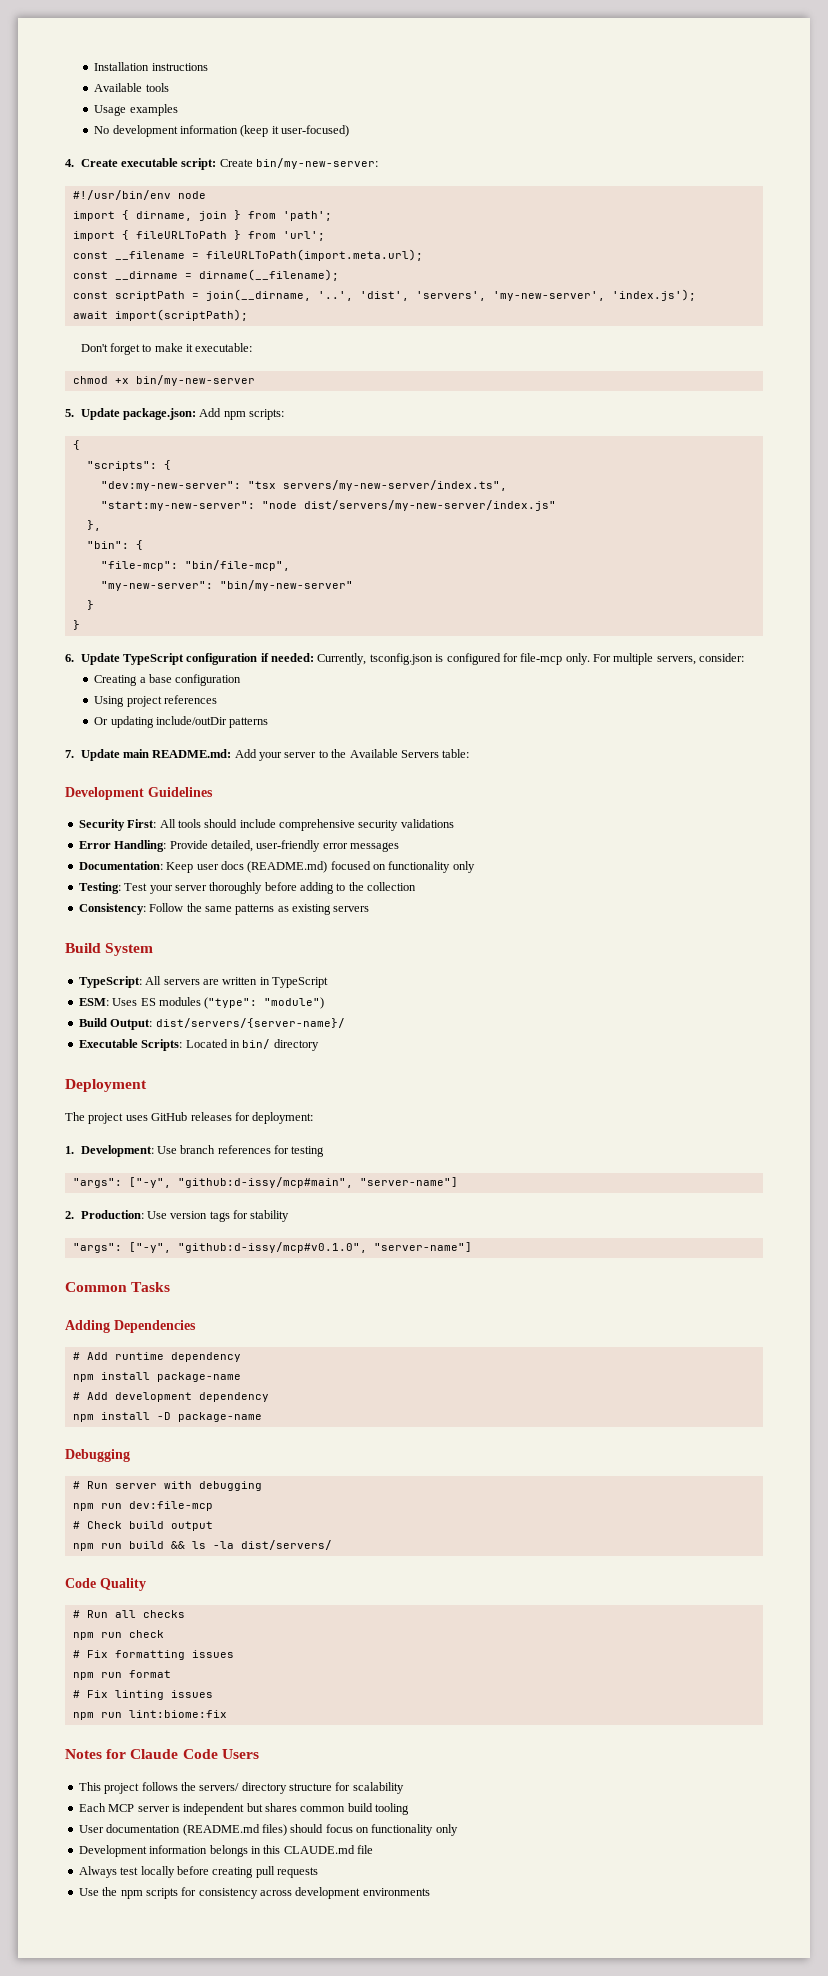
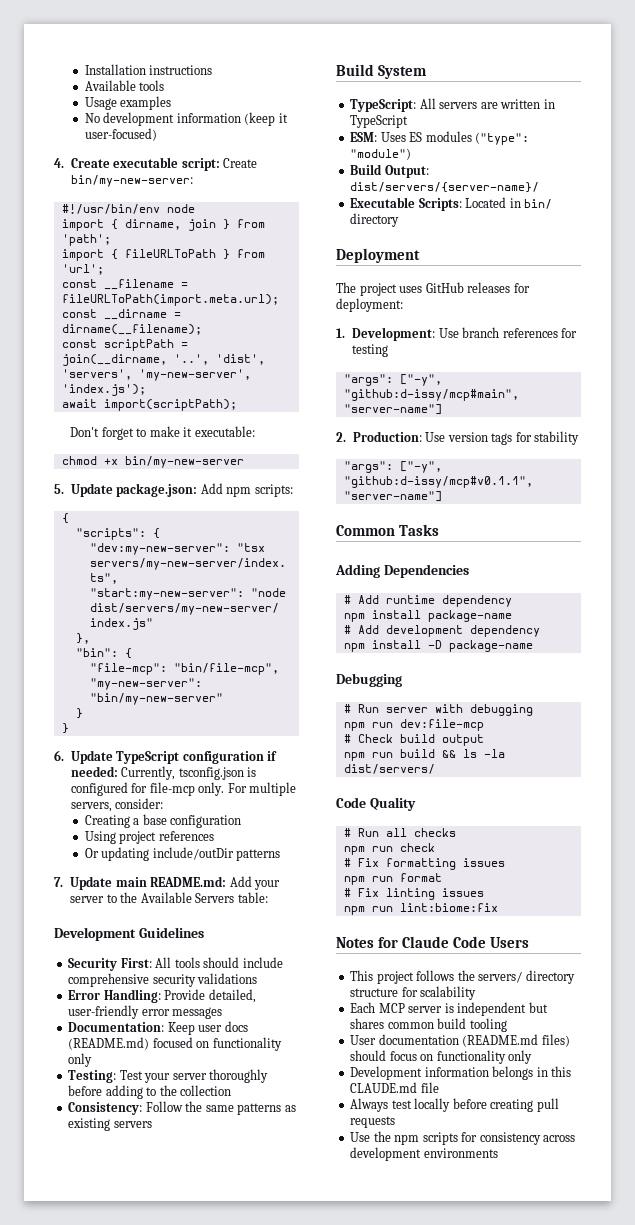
- "args": ["-y", "github:d-issy/mcp#v0.1.0", "server-name"]
+ "args": ["-y", "github:d-issy/mcp#v0.1.1", "server-name"]

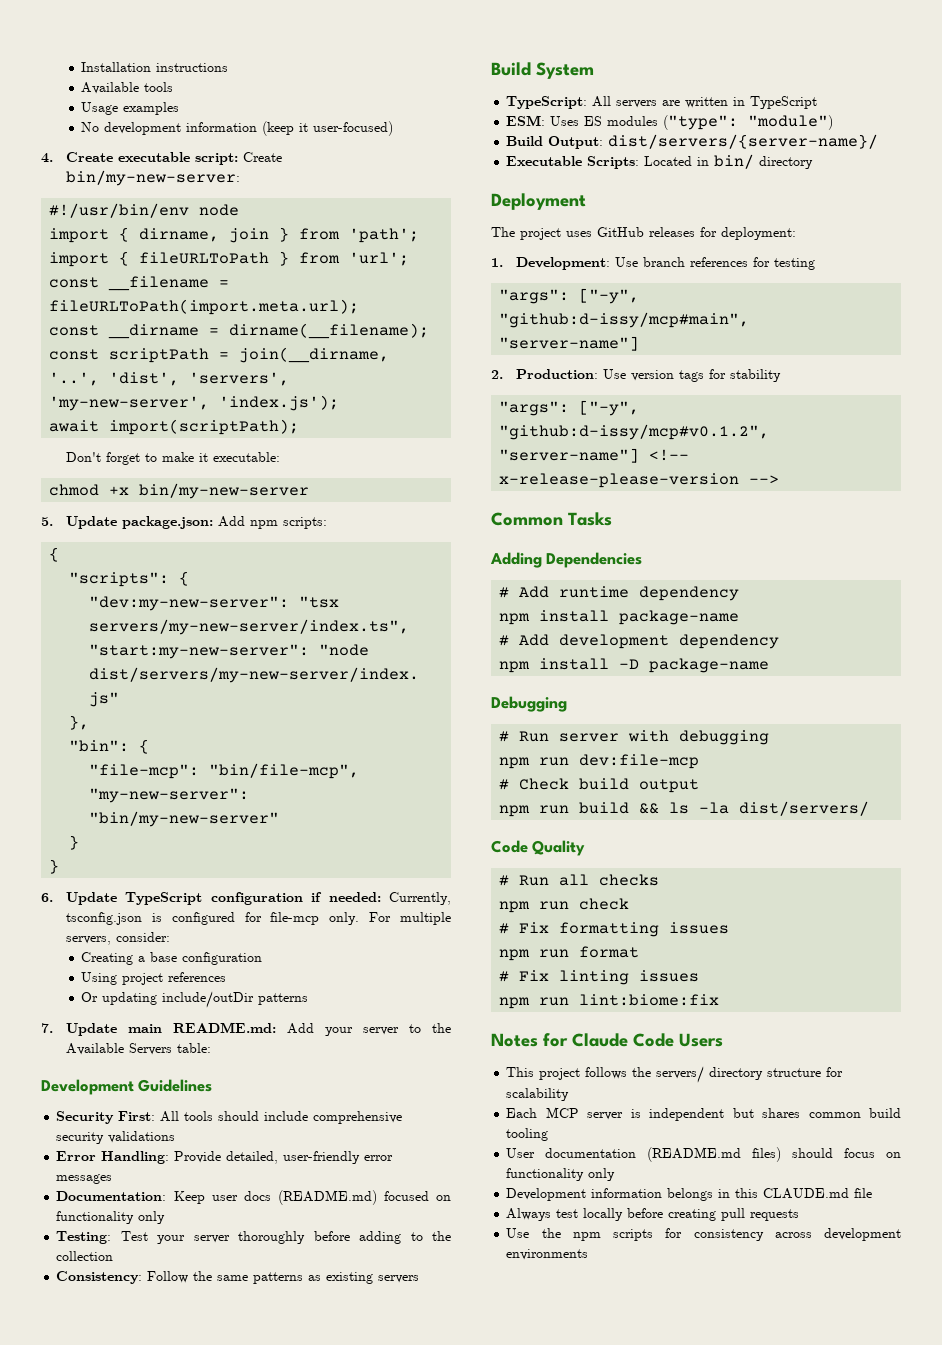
- "args": ["-y", "github:d-issy/mcp#v0.1.1", "server-name"]
+ "args": ["-y", "github:d-issy/mcp#v0.1.2", "server-name"] <!-- x-release-please-version -->

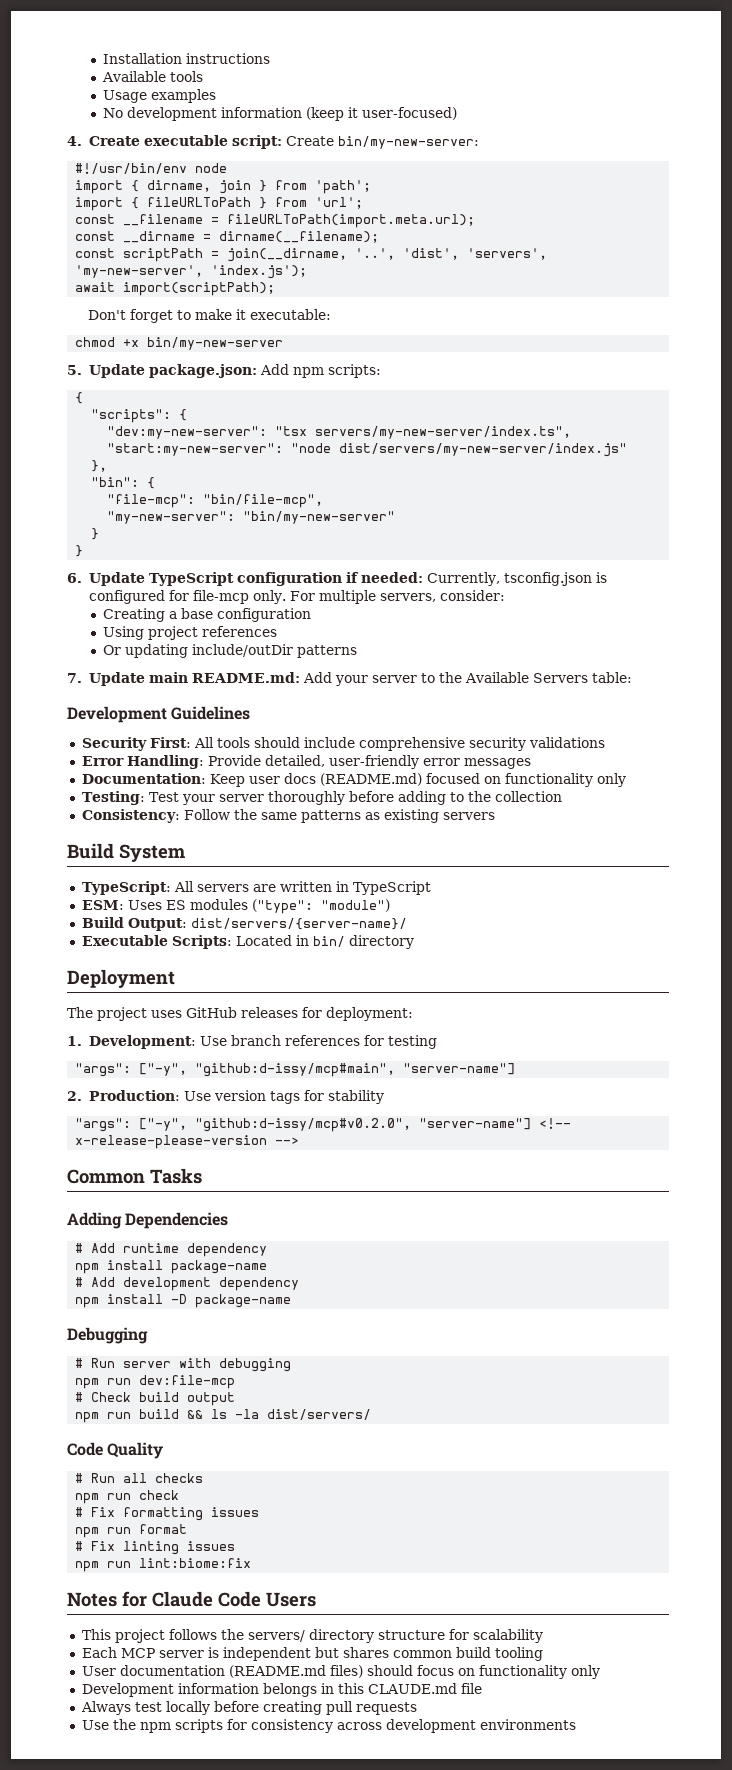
- "args": ["-y", "github:d-issy/mcp#v0.1.2", "server-name"] <!-- x-release-please-version -->
+ "args": ["-y", "github:d-issy/mcp#v0.2.0", "server-name"] <!-- x-release-please-version -->

